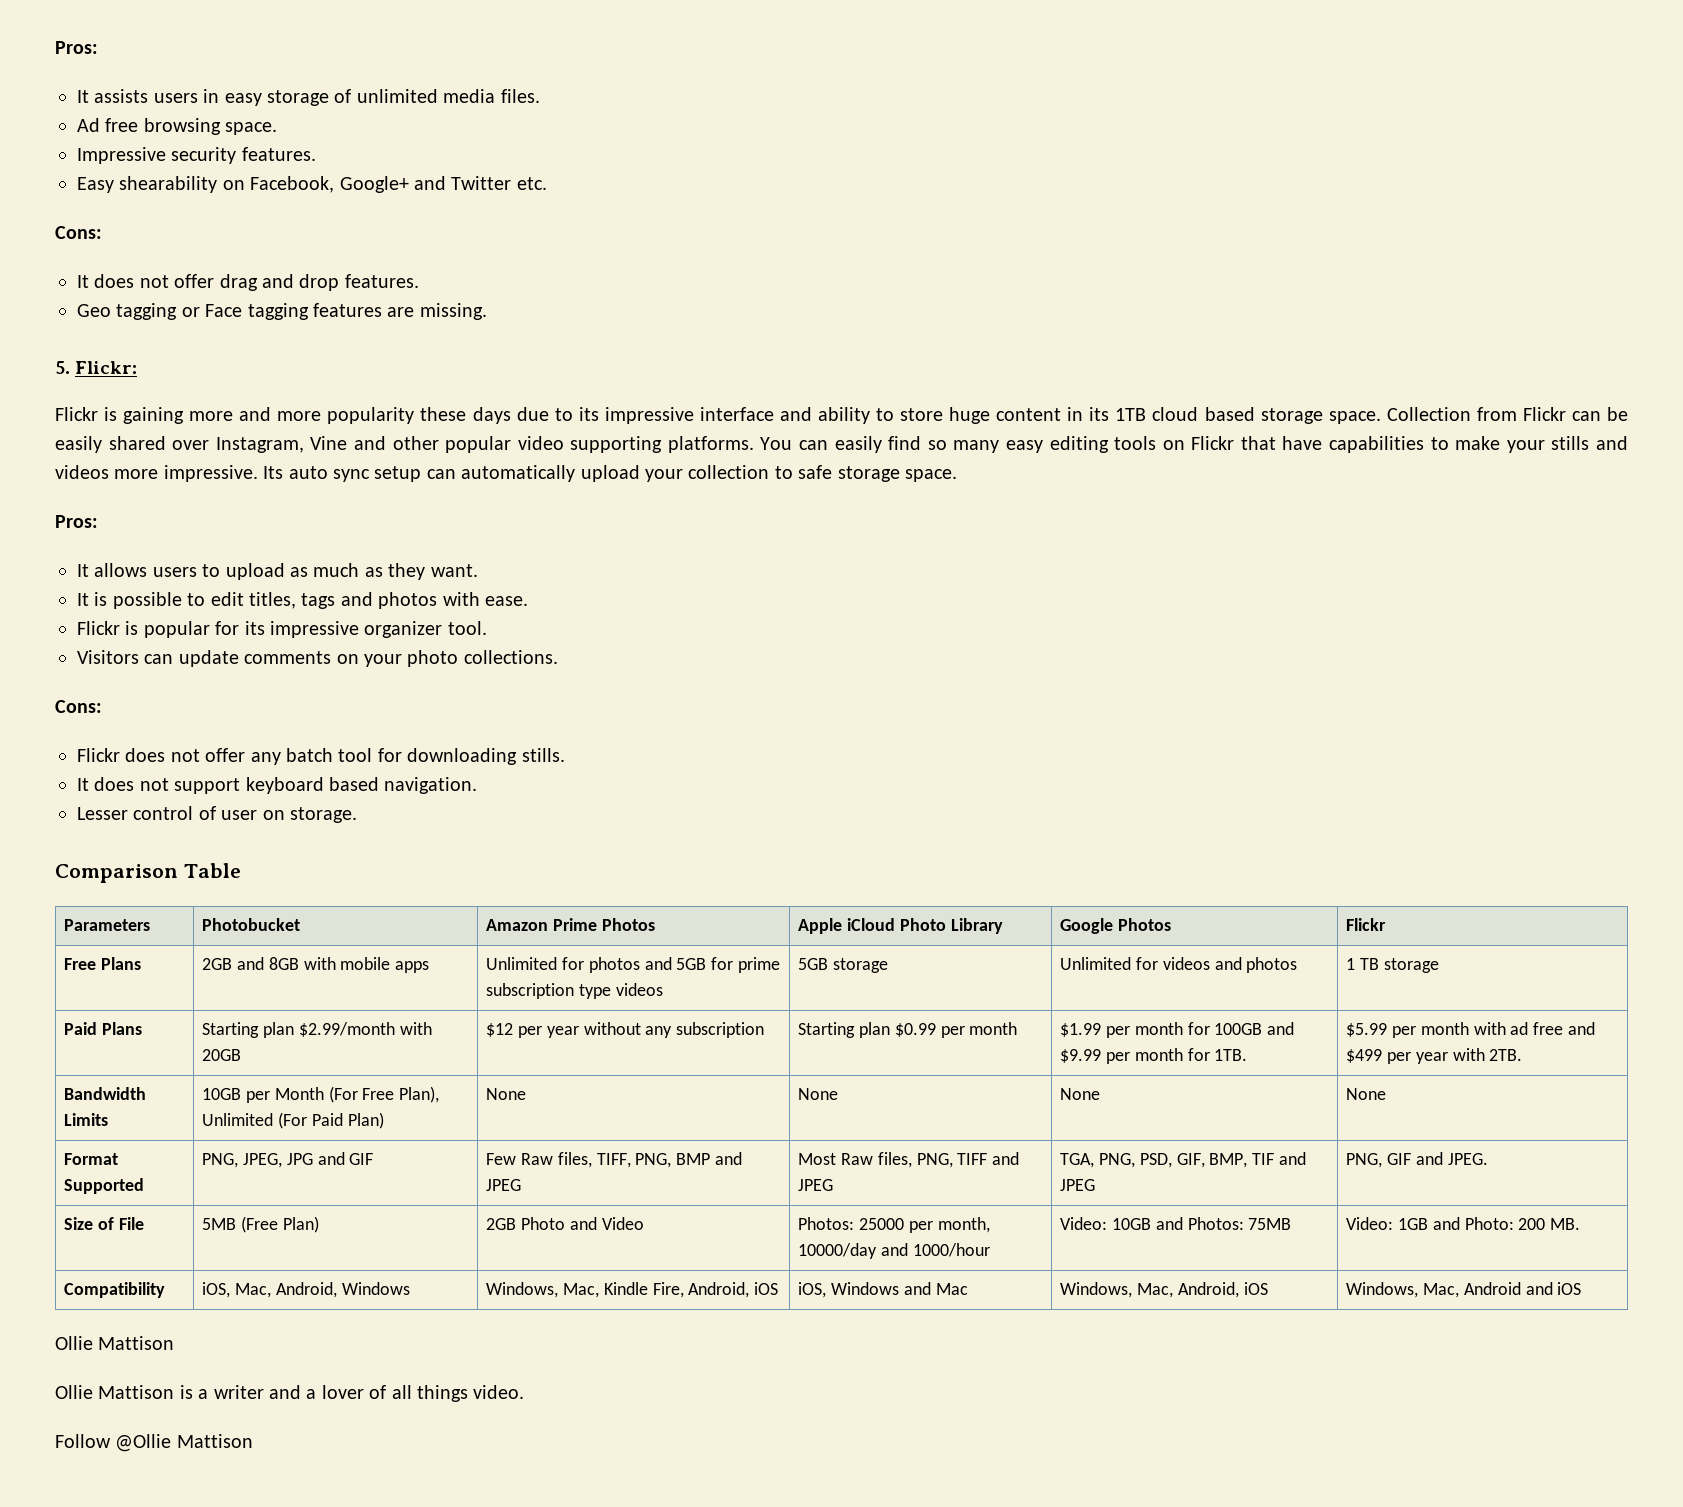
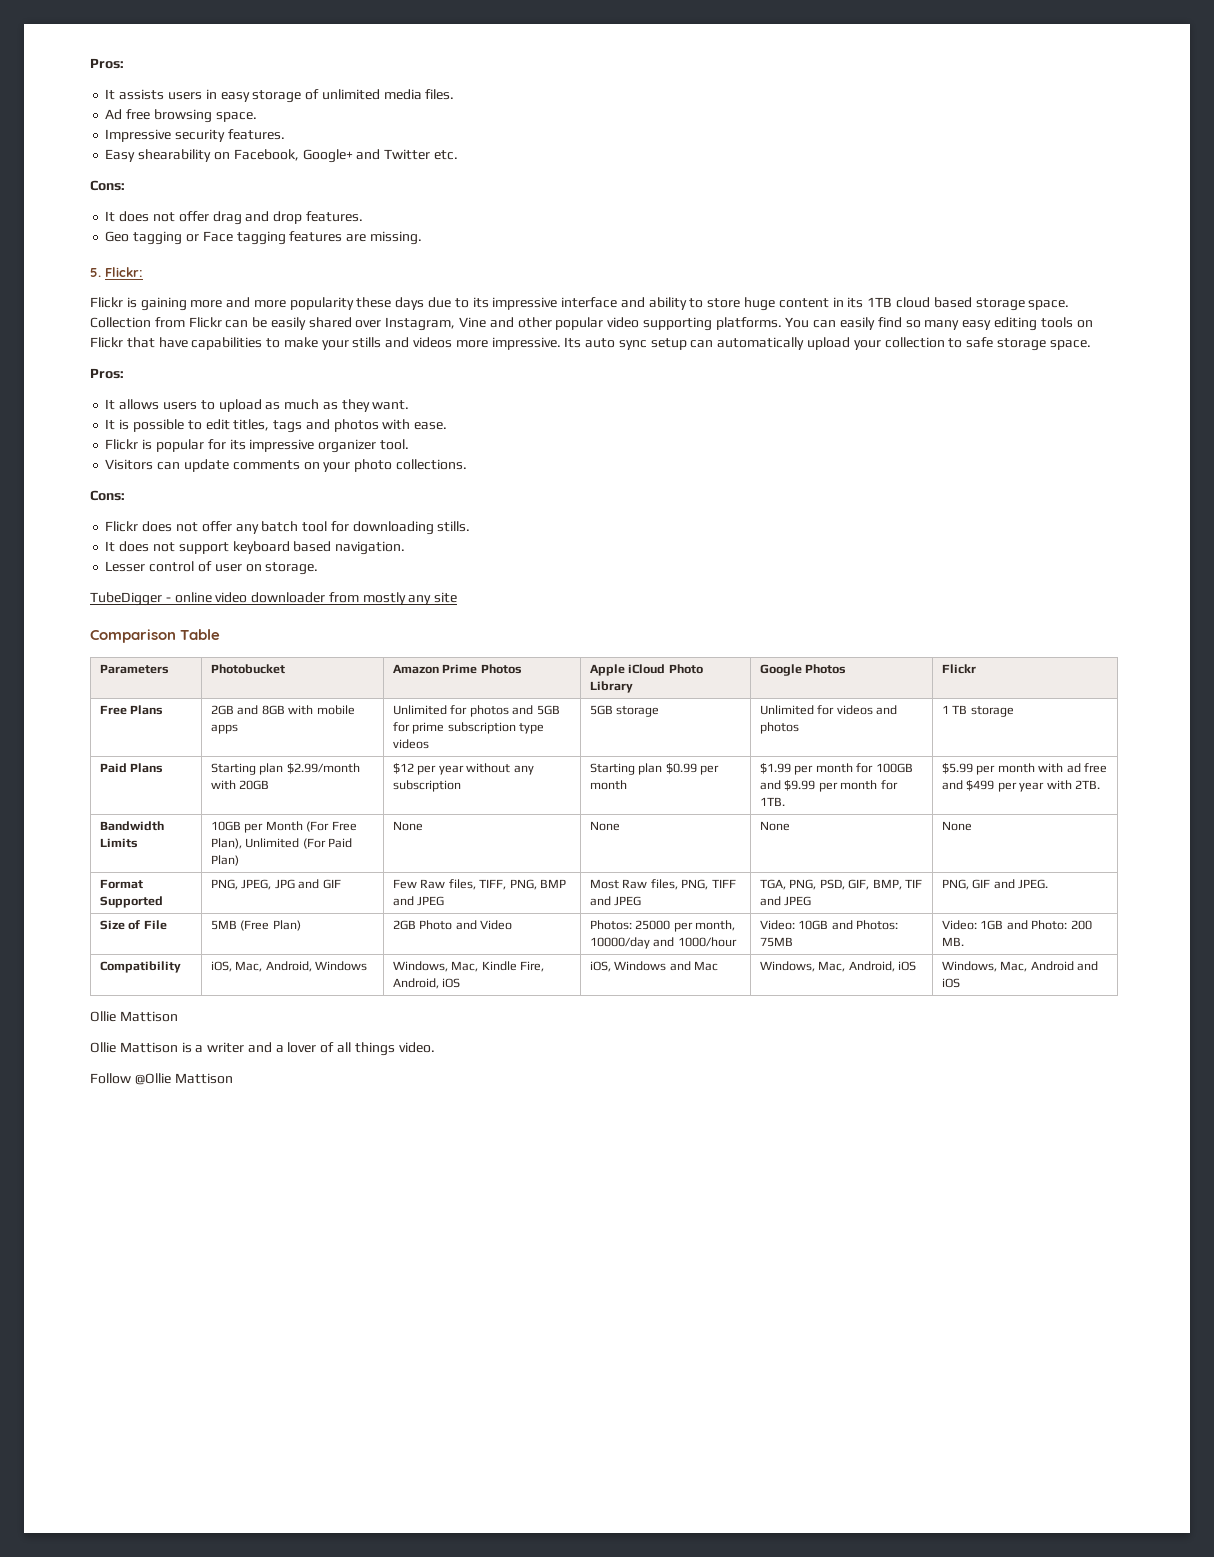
+ TubeDigger - online video downloader from mostly any site

